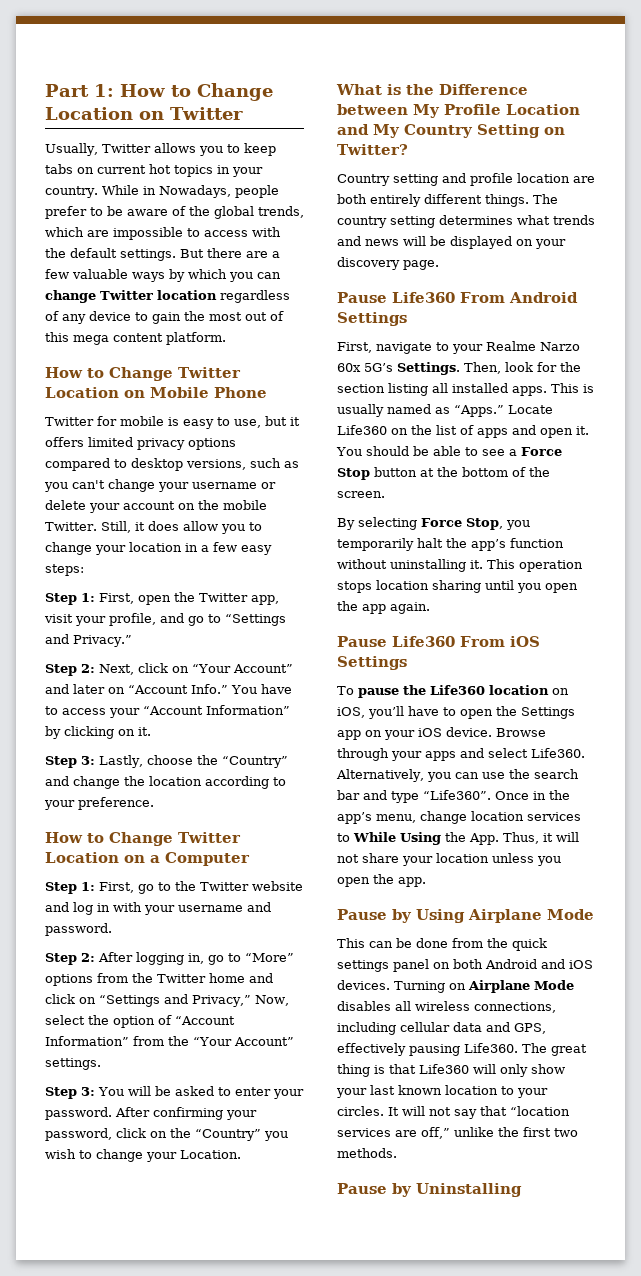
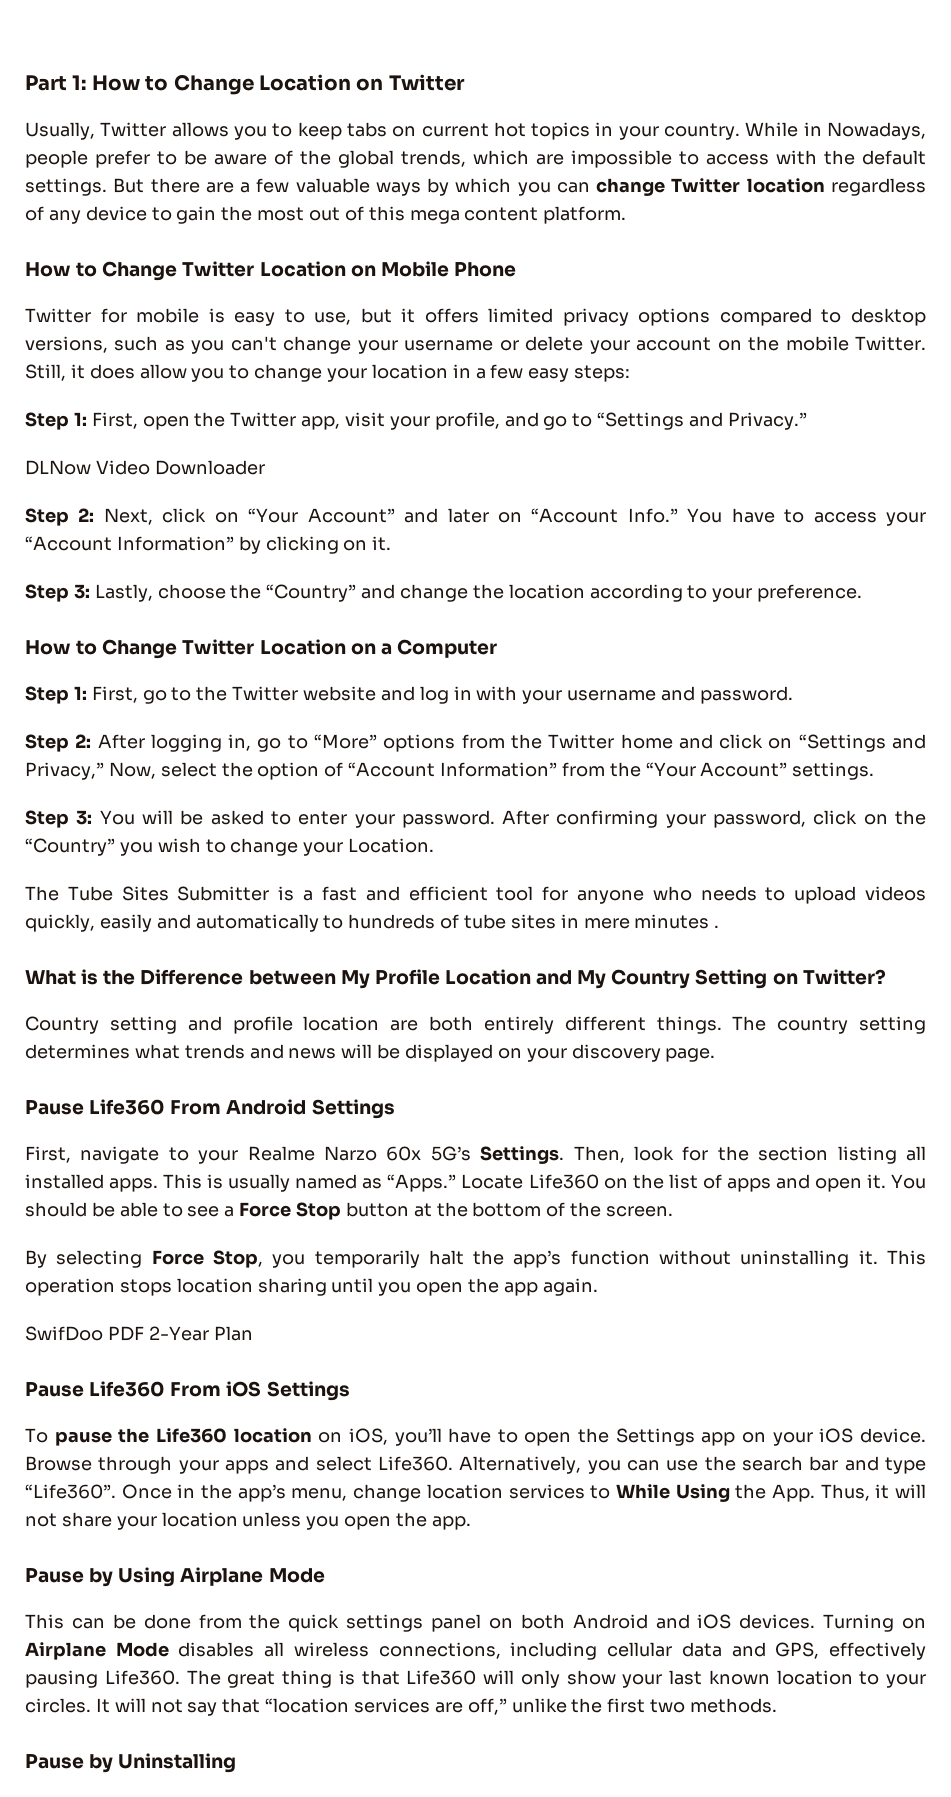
+ DLNow Video Downloader
+ The Tube Sites Submitter is a fast and efficient tool for anyone who needs to upload videos quickly, easily and automatically to hundreds of tube sites in mere minutes .
+ SwifDoo PDF 2-Year Plan

